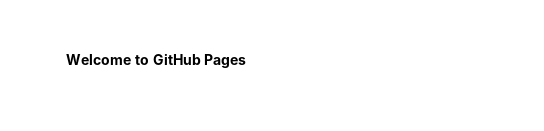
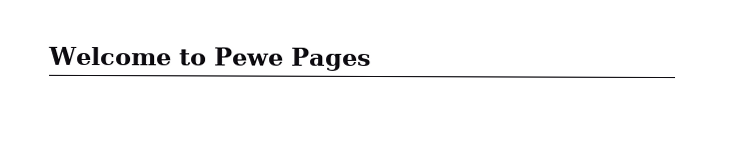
- Welcome to GitHub Pages
+ Welcome to Pewe Pages

